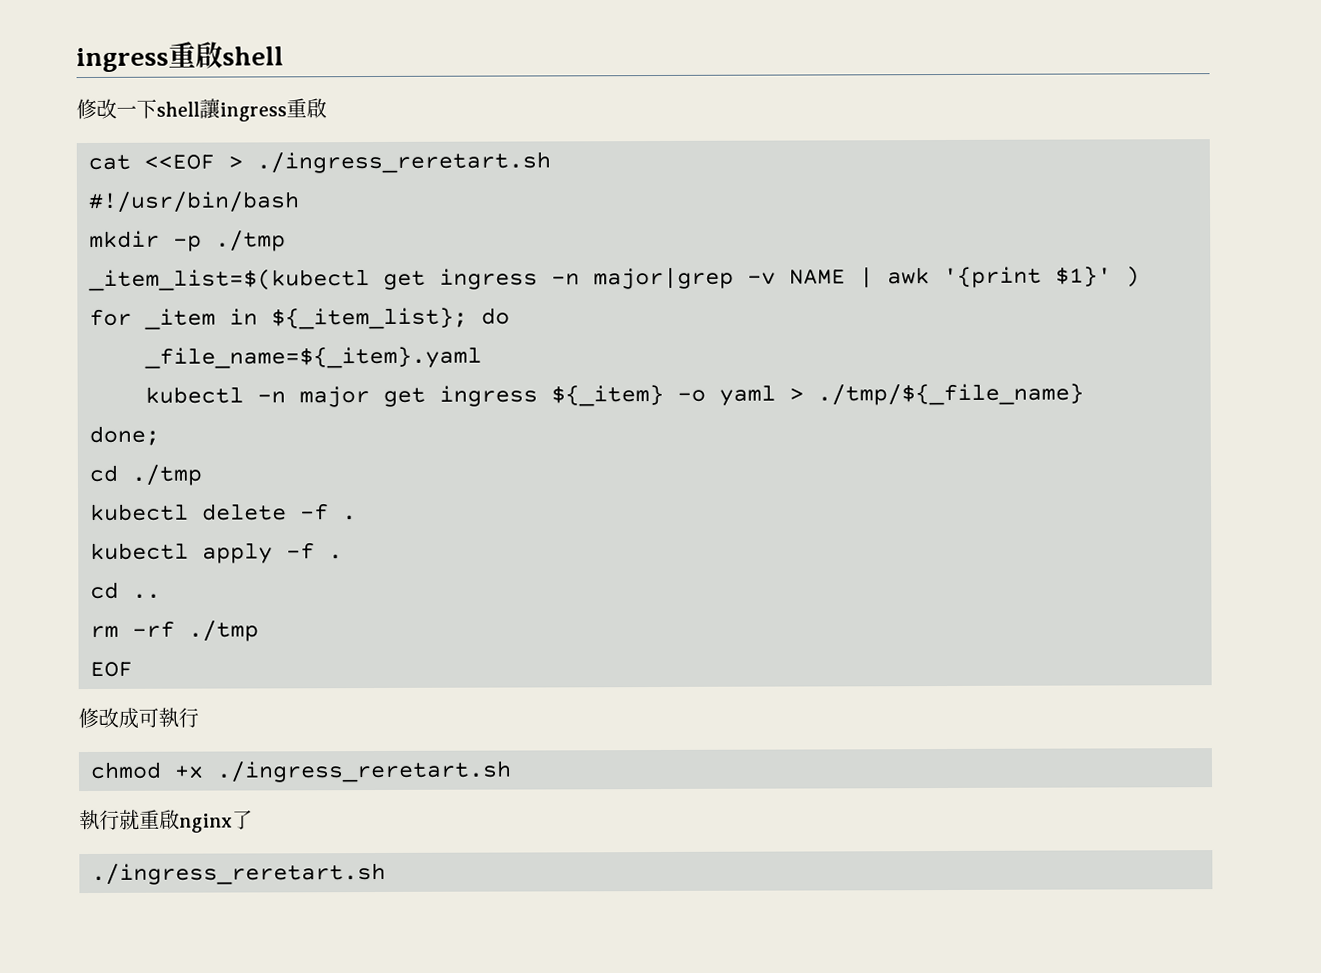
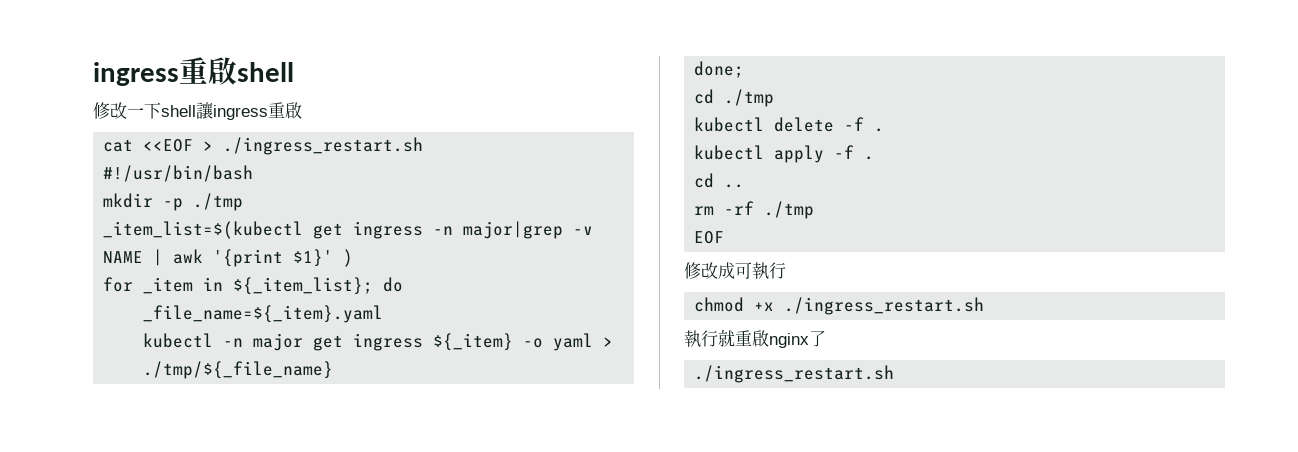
- cat <<EOF > ./ingress_reretart.sh
+ cat <<EOF > ./ingress_restart.sh
- chmod +x ./ingress_reretart.sh
+ chmod +x ./ingress_restart.sh
  執行就重啟nginx了
- ./ingress_reretart.sh
+ ./ingress_restart.sh

